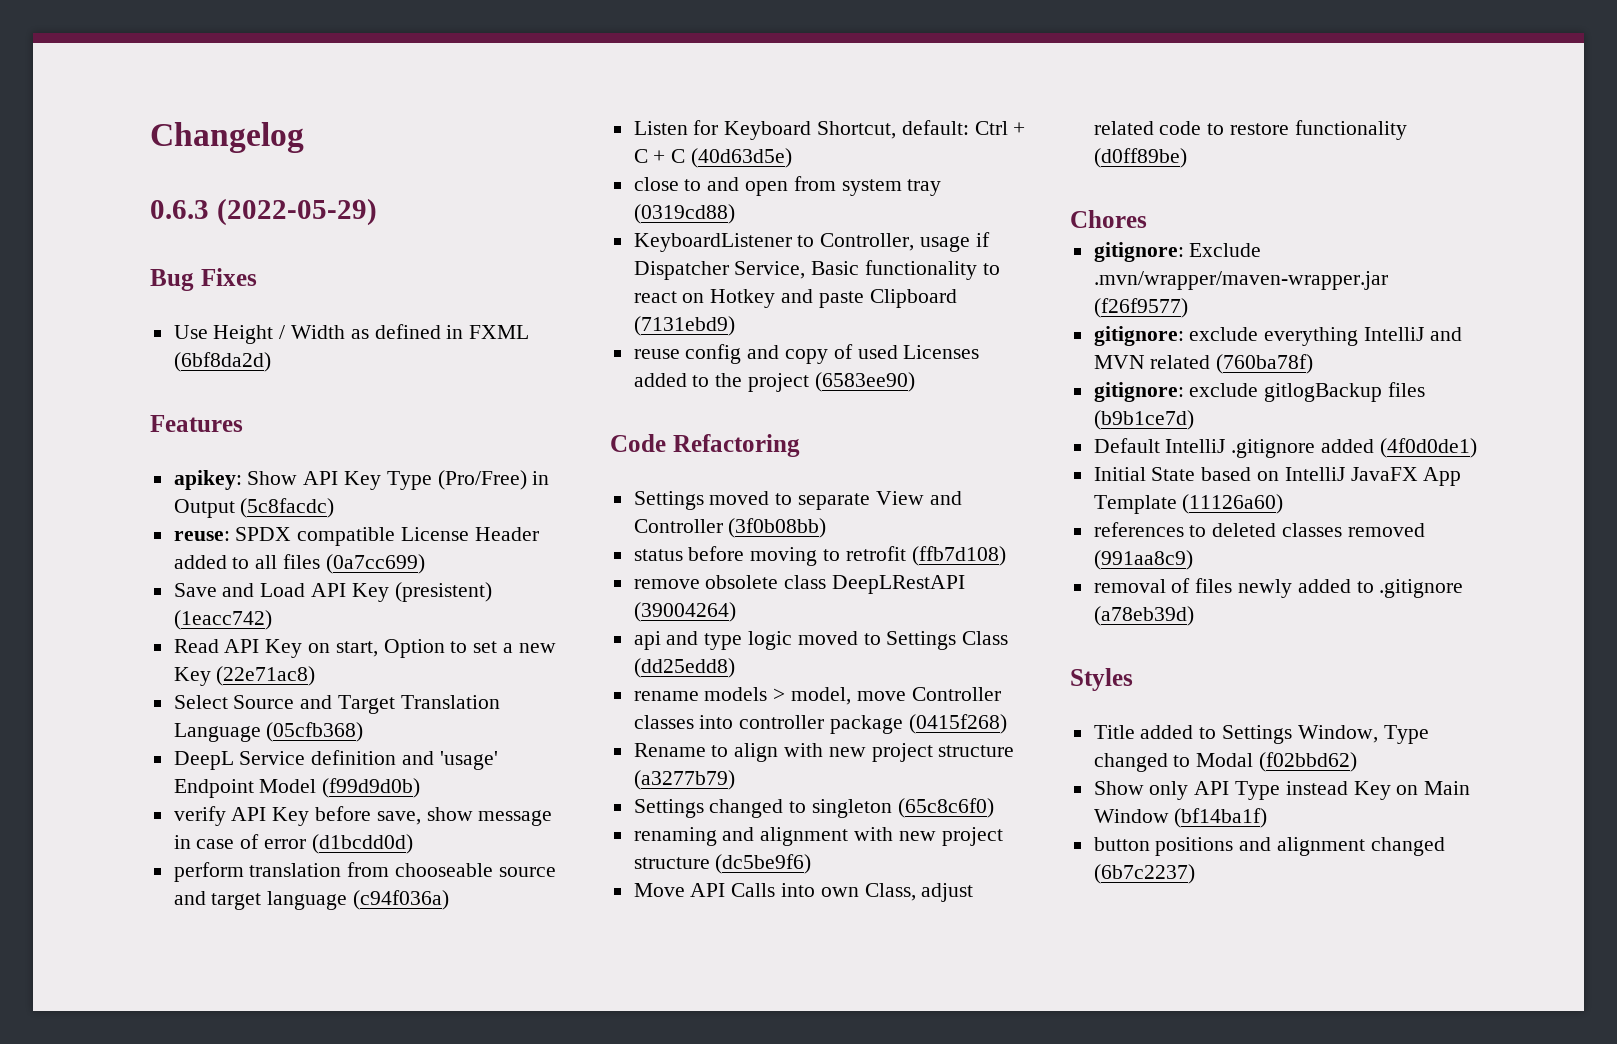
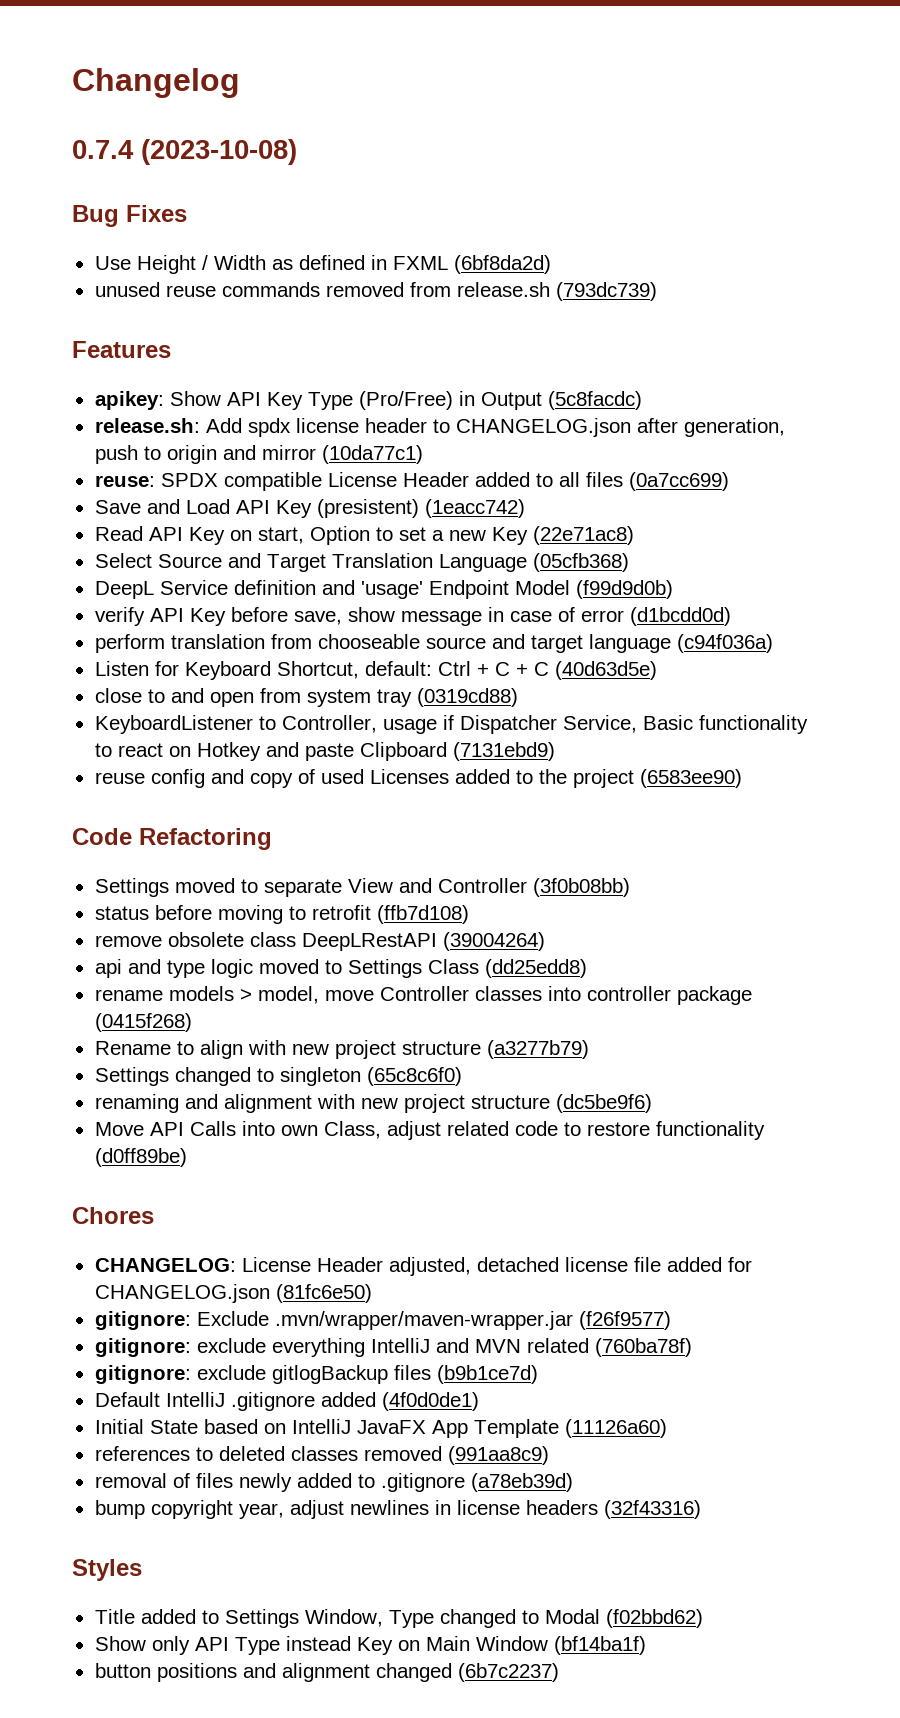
- 0.6.3 (2022-05-29)
+ 0.7.4 (2023-10-08)
+ unused reuse commands removed from release.sh (793dc739)
+ release.sh: Add spdx license header to CHANGELOG.json after generation, push to origin and mirror (10da77c1)
+ CHANGELOG: License Header adjusted, detached license file added for CHANGELOG.json (81fc6e50)
+ bump copyright year, adjust newlines in license headers (32f43316)

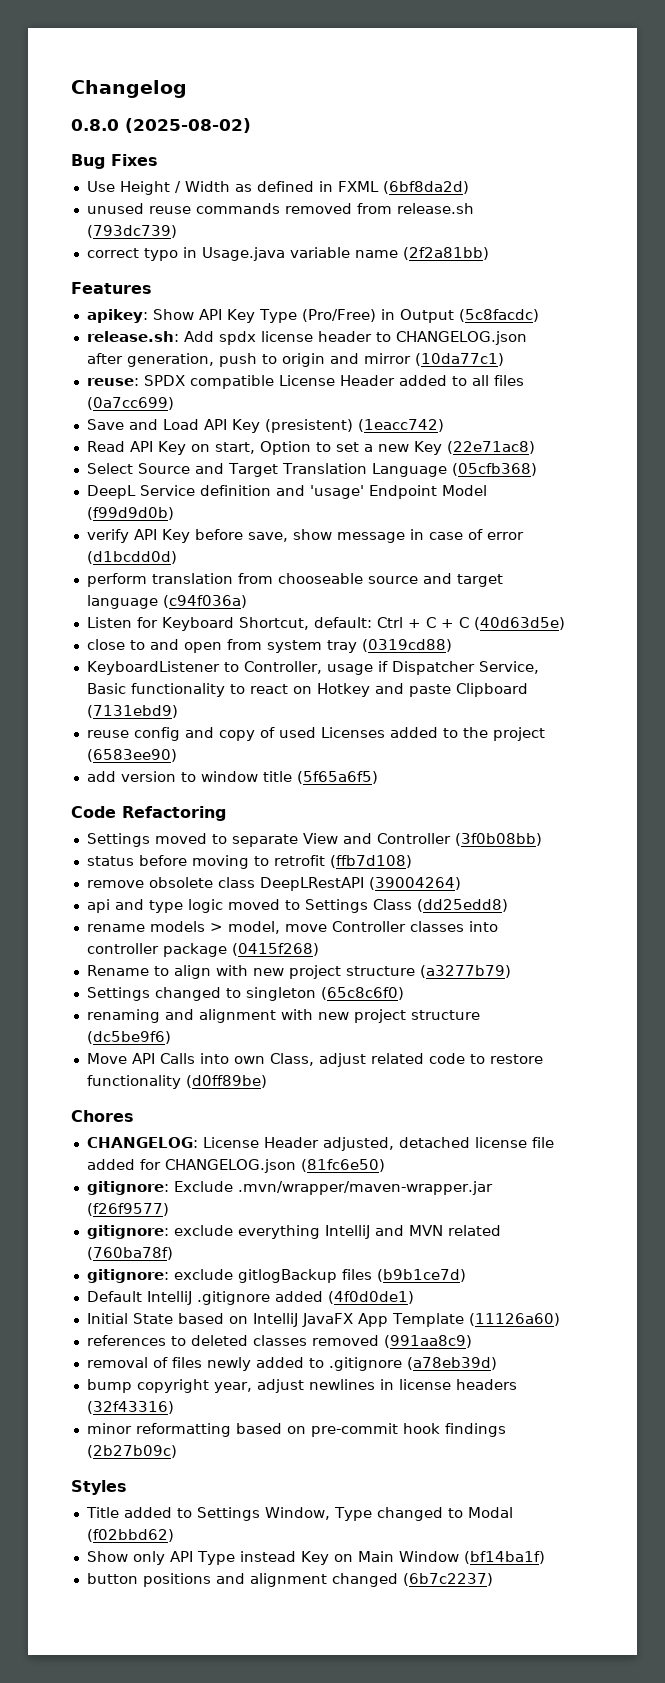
- 0.7.4 (2023-10-08)
+ 0.8.0 (2025-08-02)
+ correct typo in Usage.java variable name (2f2a81bb)
+ add version to window title (5f65a6f5)
+ minor reformatting based on pre-commit hook findings (2b27b09c)

